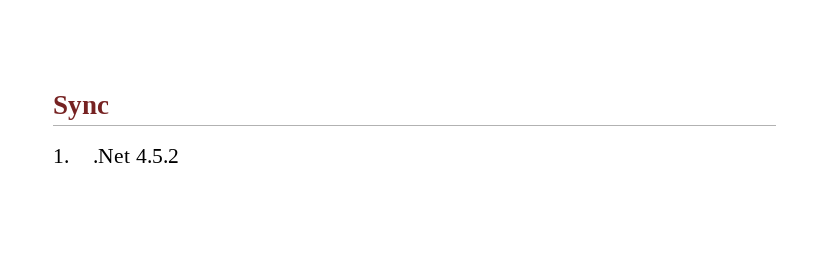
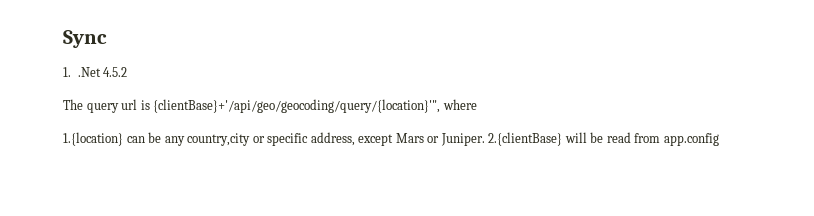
+ The query url is {clientBase}+'/api/geo/geocoding/query/{location}'", where
+ 1.{location} can be any country,city or specific address, except Mars or Juniper. 2.{clientBase} will be read from app.config

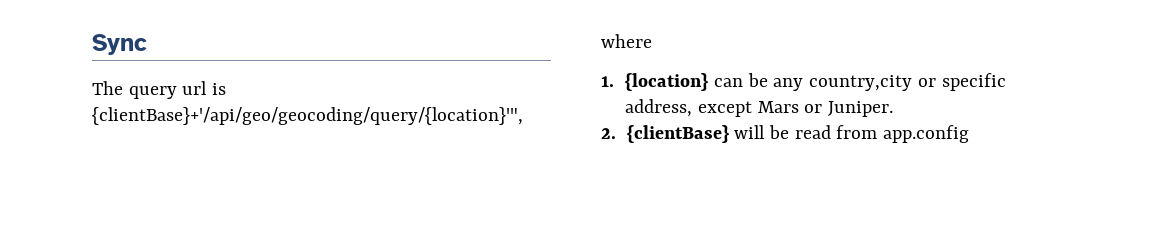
- 1. .Net 4.5.2
- 1.{location} can be any country,city or specific address, except Mars or Juniper. 2.{clientBase} will be read from app.config
+ 1. {location} can be any country,city or specific address, except Mars or Juniper.
+ 2. {clientBase} will be read from app.config

